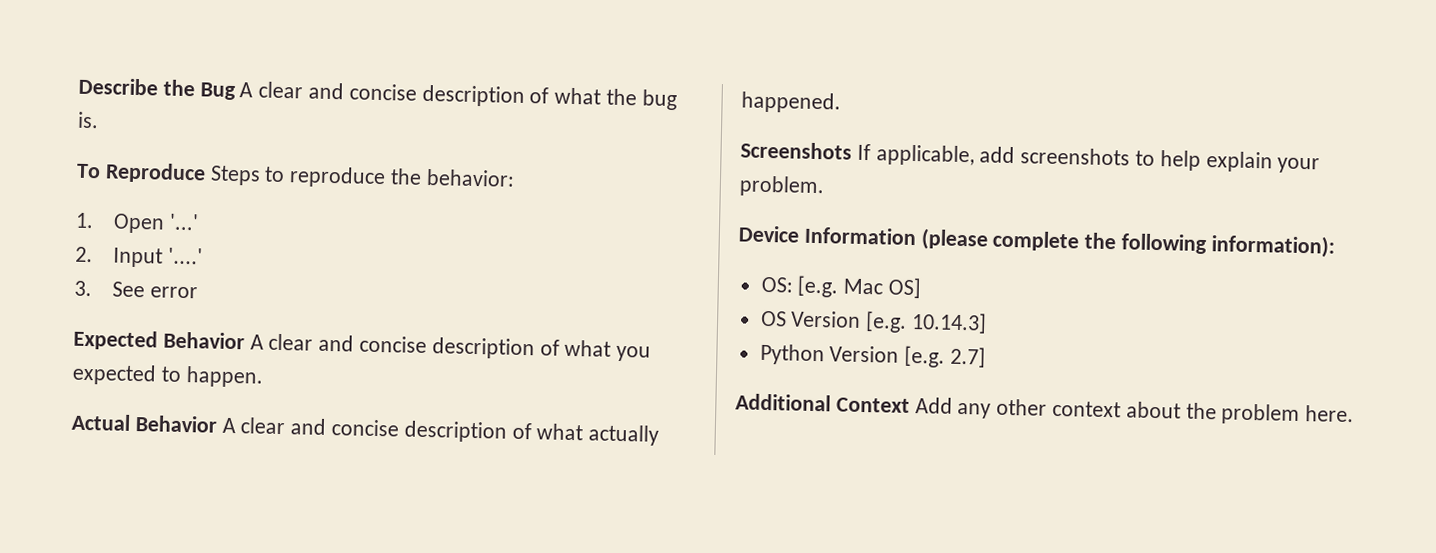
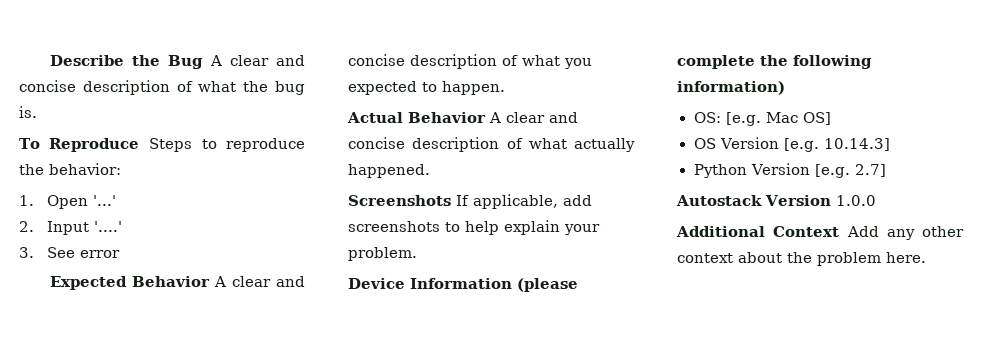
- Device Information (please complete the following information):
+ Device Information (please complete the following information)
+ Autostack Version 1.0.0

